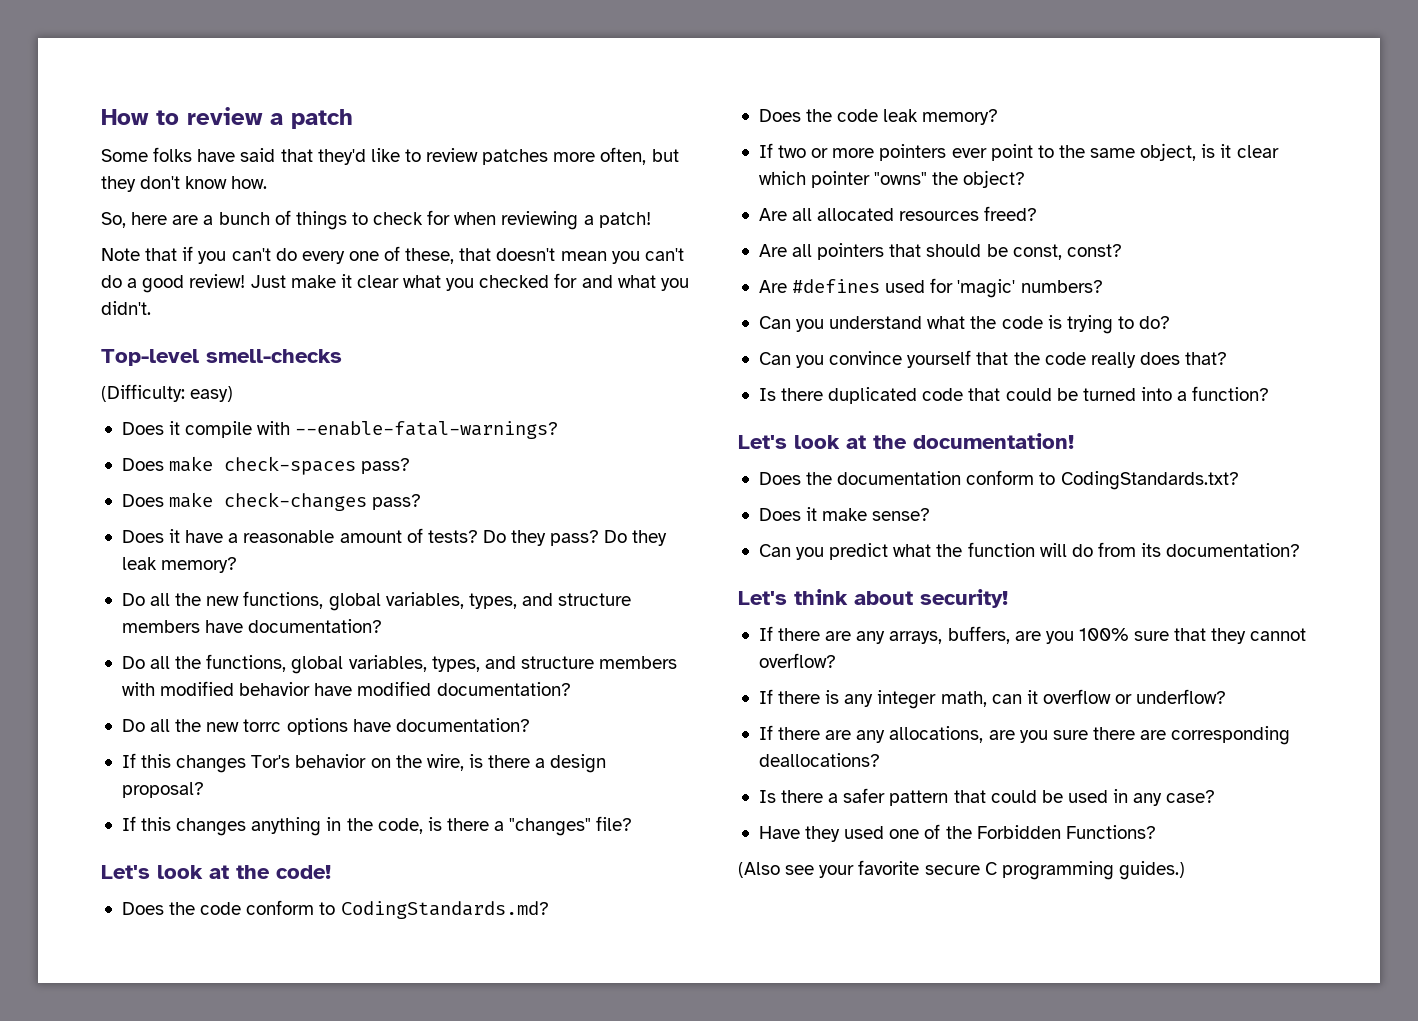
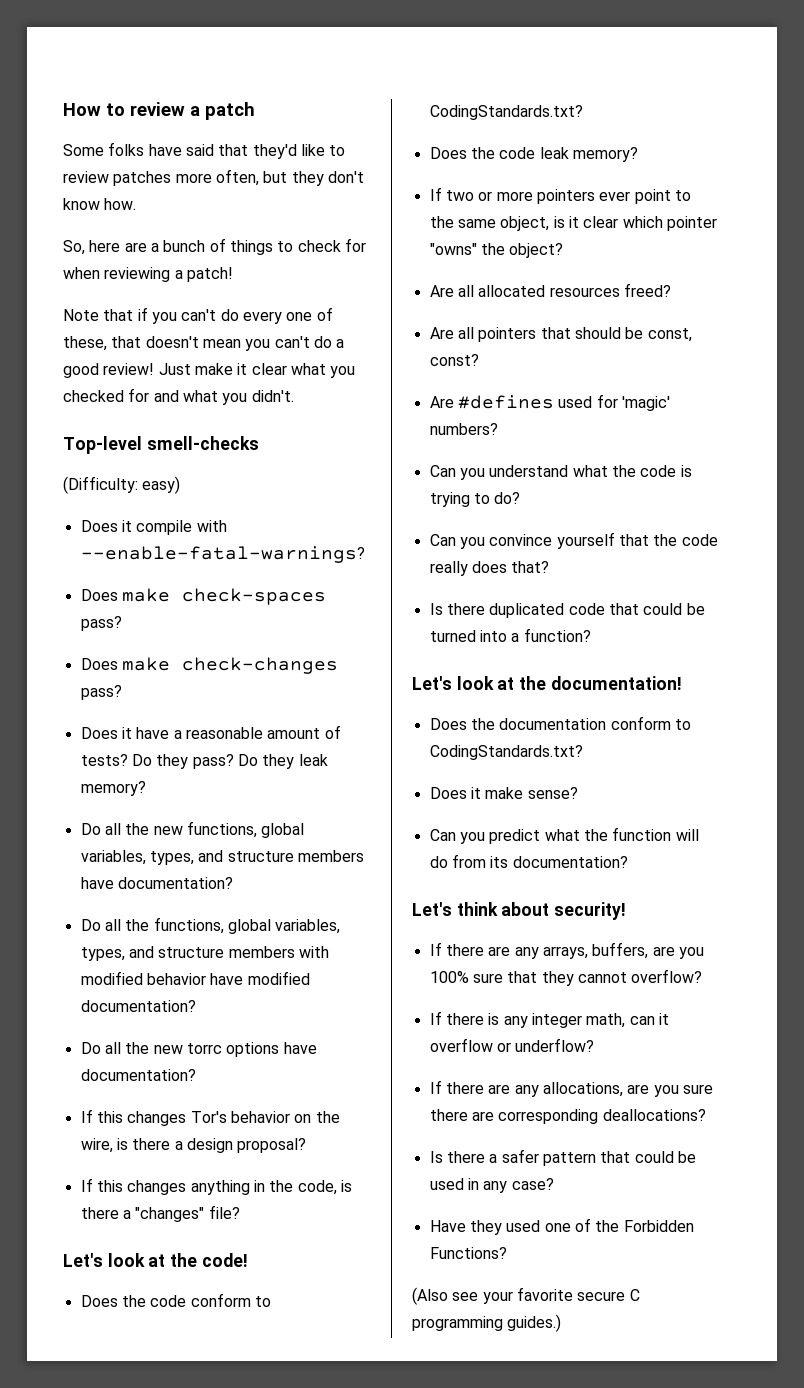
- Does the code conform to CodingStandards.md?
+ Does the code conform to CodingStandards.txt?

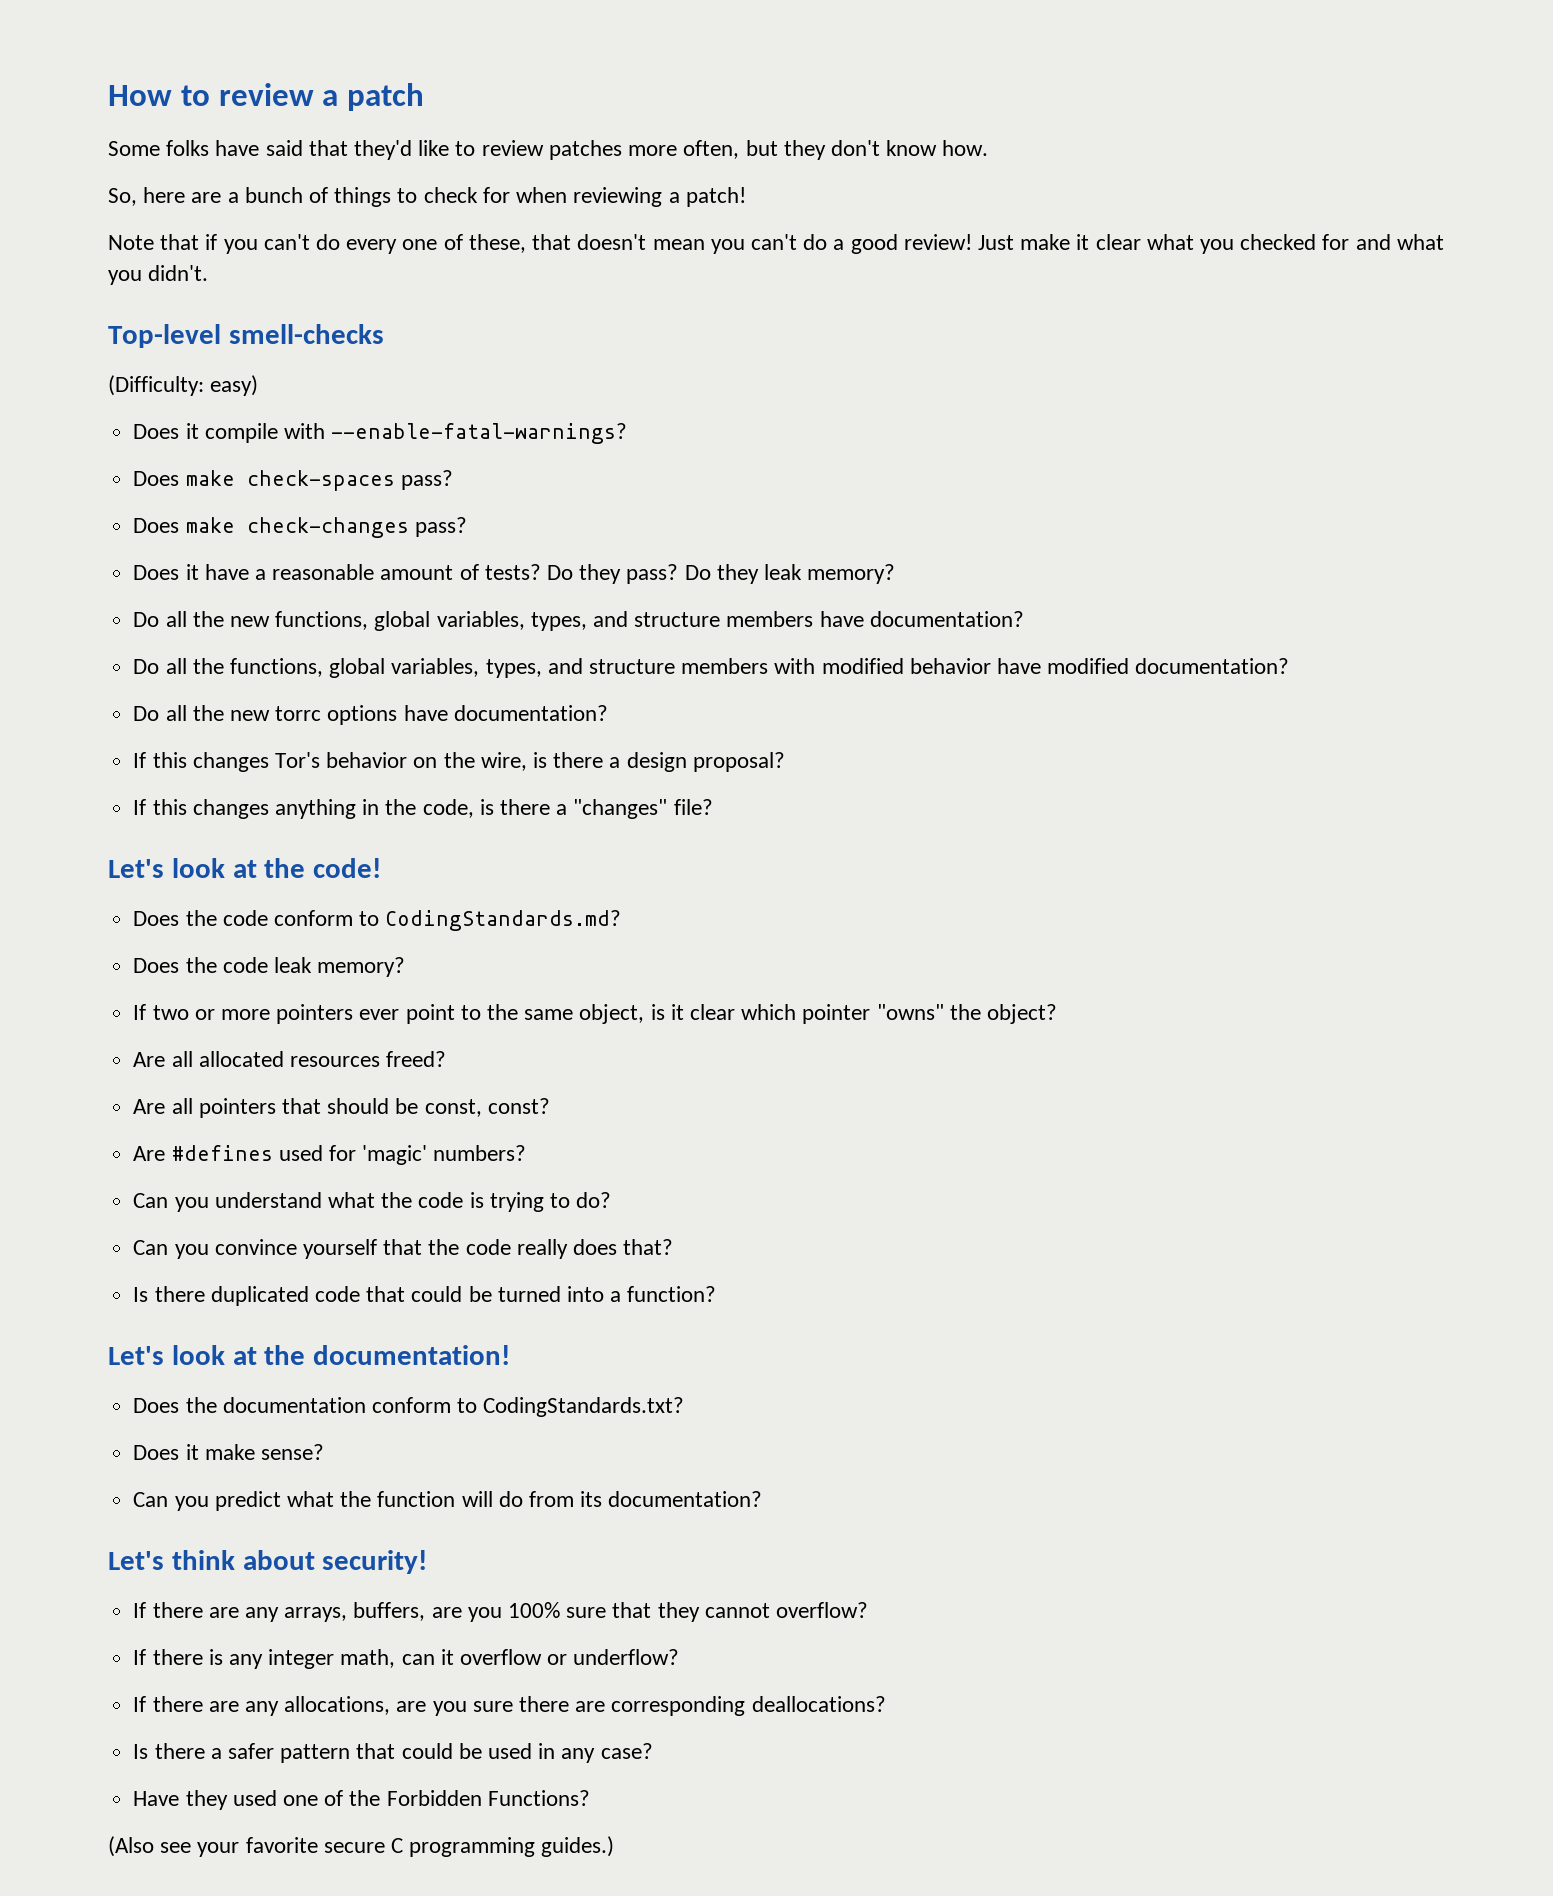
- Does the code conform to CodingStandards.txt?
+ Does the code conform to CodingStandards.md?

